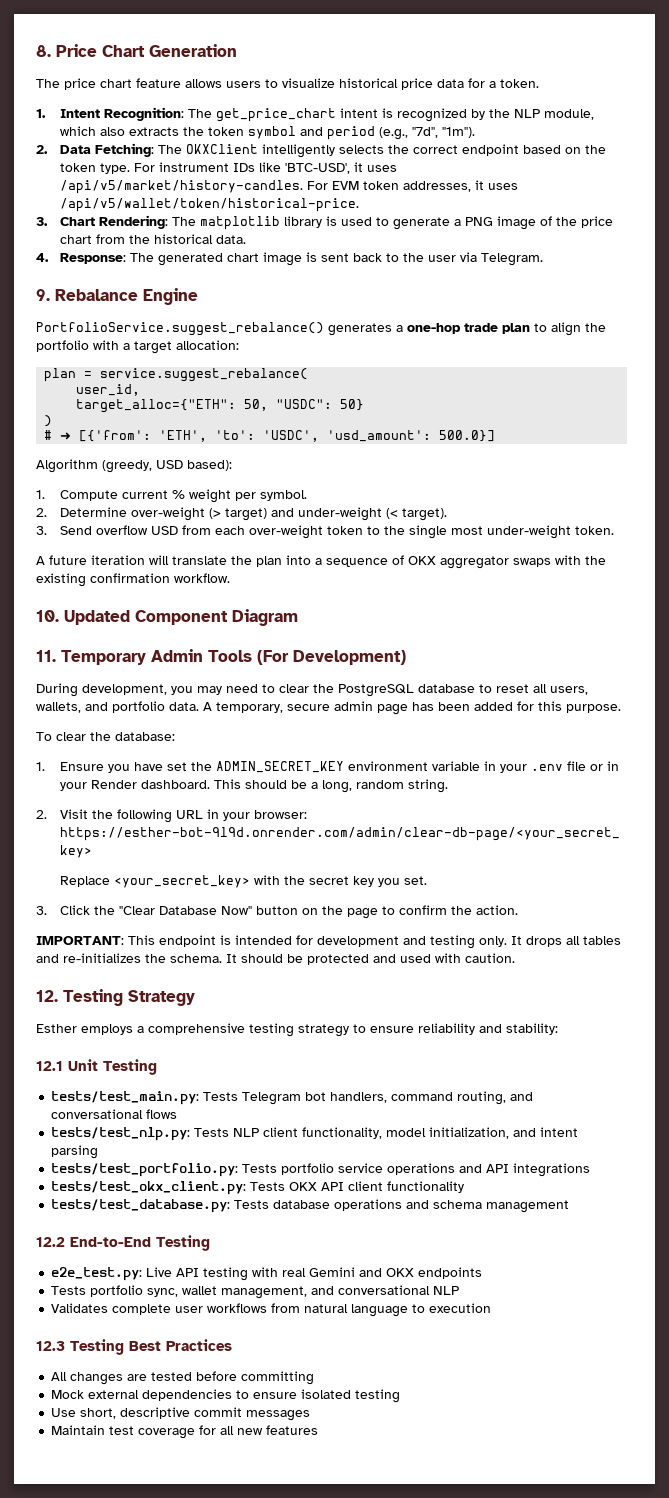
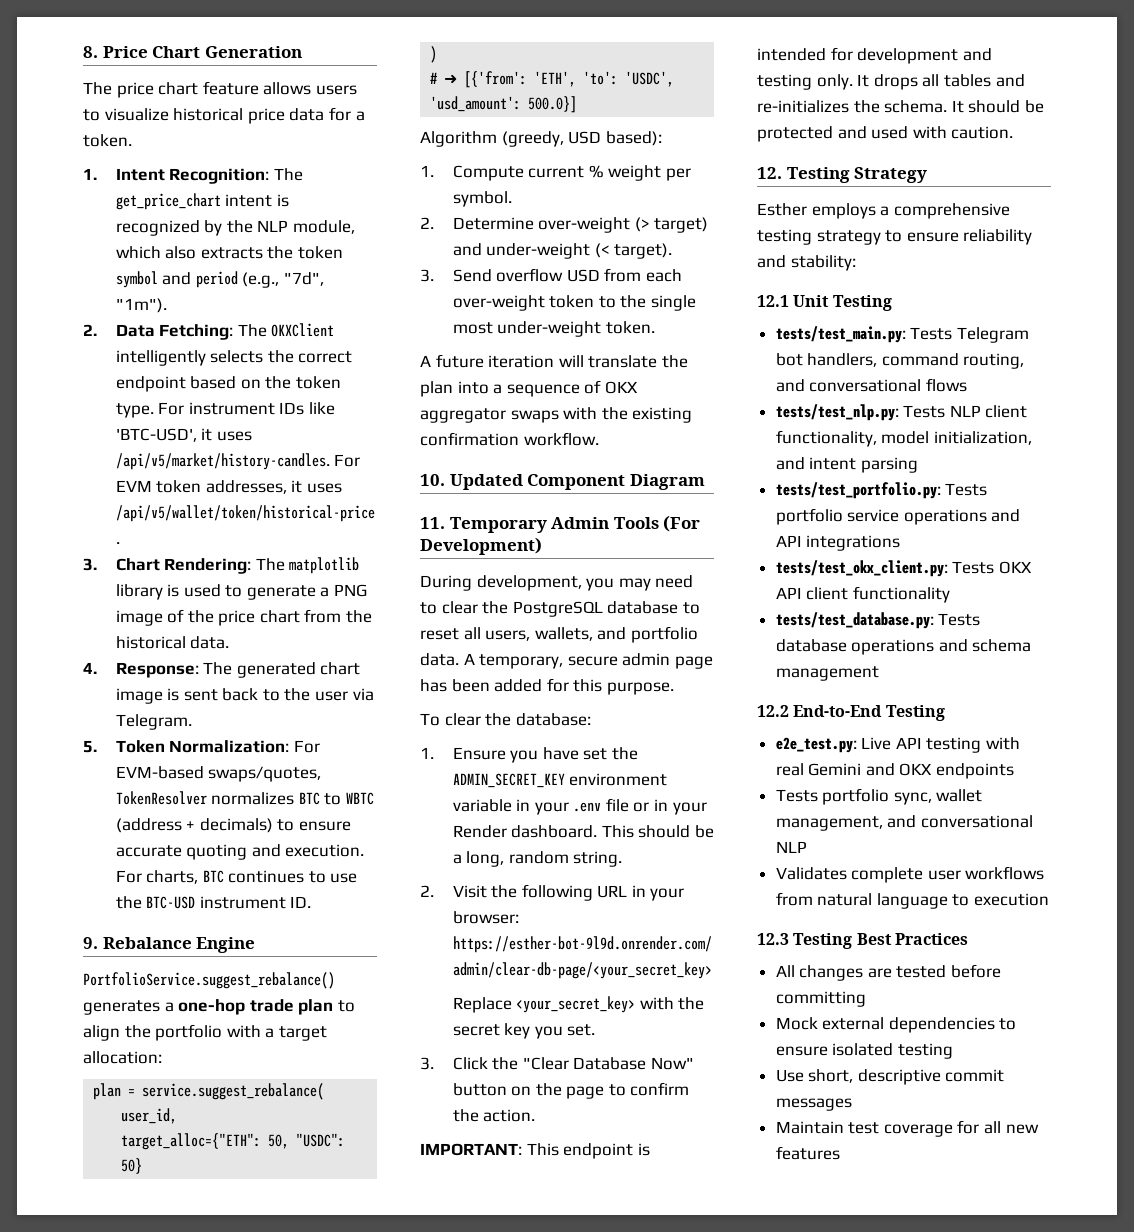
+ 5. Token Normalization: For EVM-based swaps/quotes, TokenResolver normalizes BTC to WBTC (address + decimals) to ensure accurate quoting and execution. For charts, BTC continues to use the BTC-USD instrument ID.

